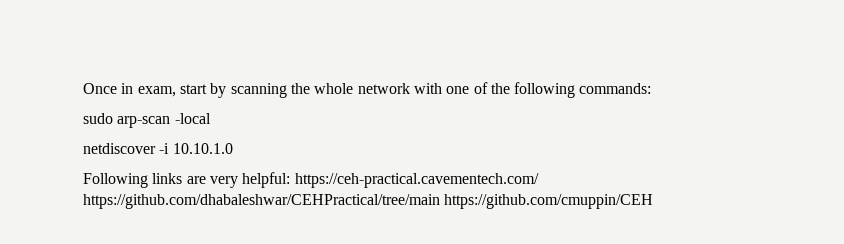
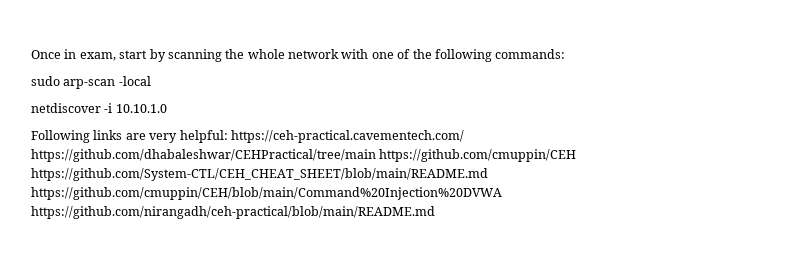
- Following links are very helpful: https://ceh-practical.cavementech.com/ https://github.com/dhabaleshwar/CEHPractical/tree/main https://github.com/cmuppin/CEH
+ Following links are very helpful: https://ceh-practical.cavementech.com/ https://github.com/dhabaleshwar/CEHPractical/tree/main https://github.com/cmuppin/CEH https://github.com/System-CTL/CEH_CHEAT_SHEET/blob/main/README.md https://github.com/cmuppin/CEH/blob/main/Command%20Injection%20DVWA https://github.com/nirangadh/ceh-practical/blob/main/README.md

